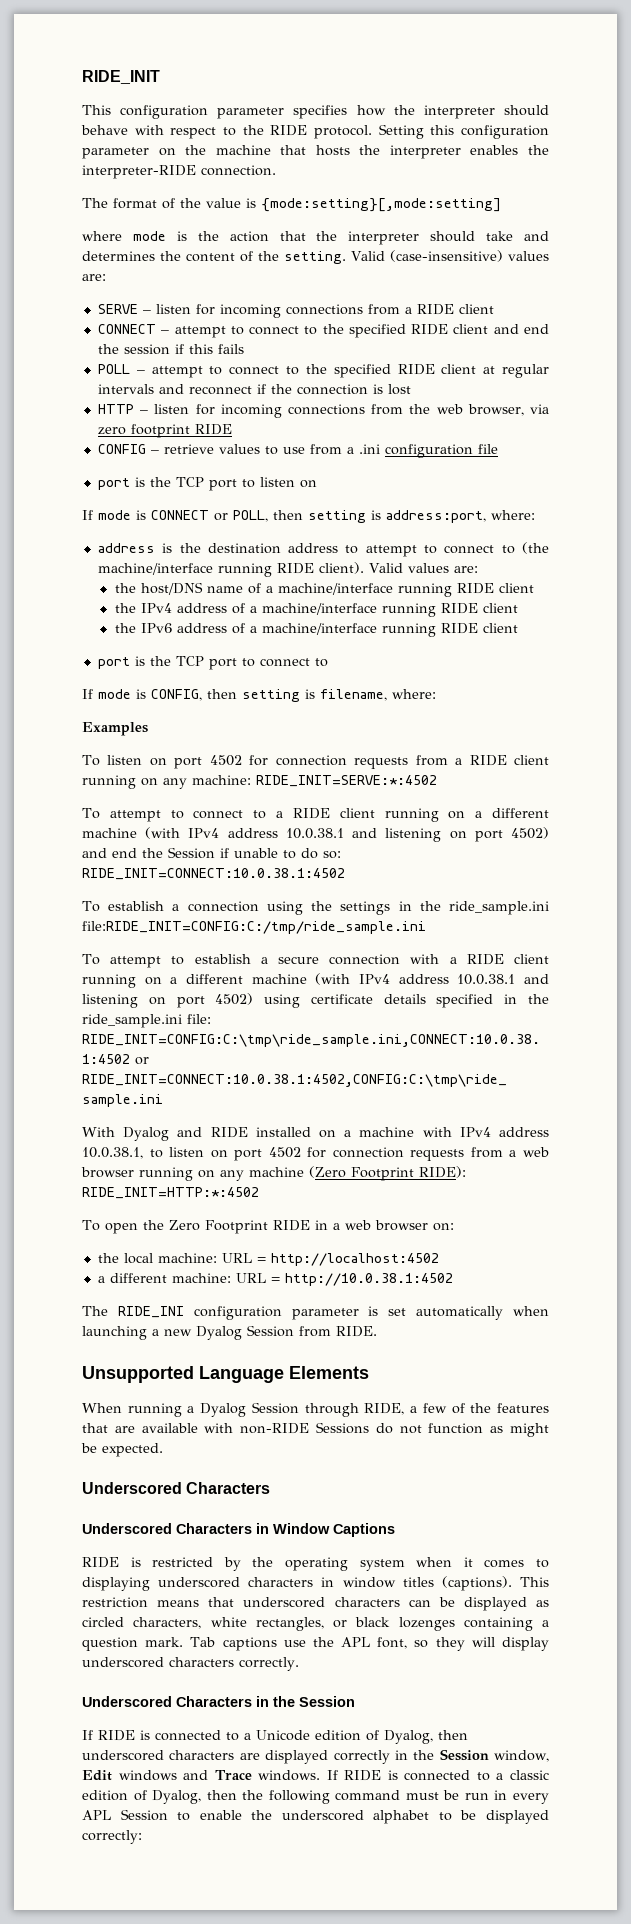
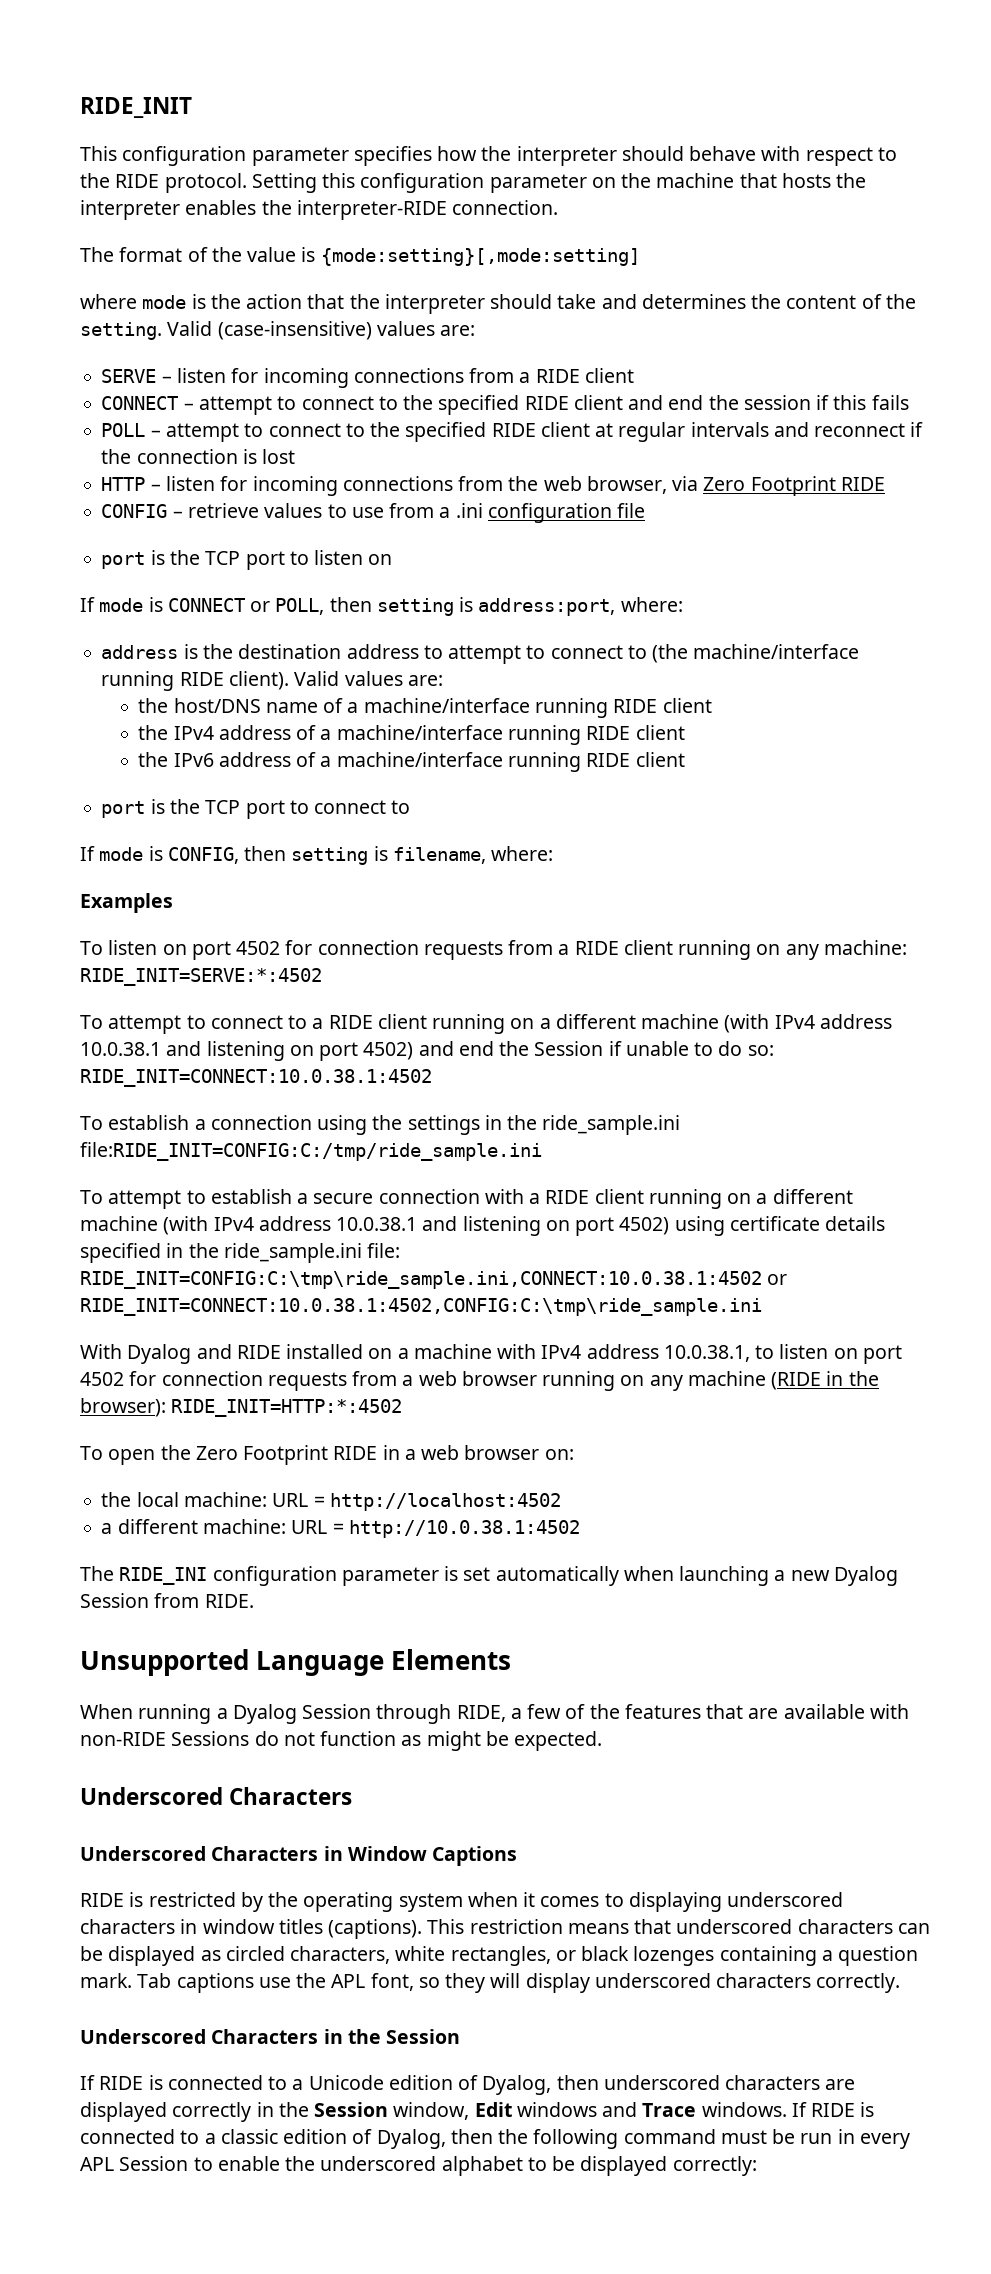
- HTTP – listen for incoming connections from the web browser, via zero footprint RIDE
+ HTTP – listen for incoming connections from the web browser, via Zero Footprint RIDE
- With Dyalog and RIDE installed on a machine with IPv4 address 10.0.38.1, to listen on port 4502 for connection requests from a web browser running on any machine (Zero Footprint RIDE): RIDE_INIT=HTTP:*:4502
+ With Dyalog and RIDE installed on a machine with IPv4 address 10.0.38.1, to listen on port 4502 for connection requests from a web browser running on any machine (RIDE in the browser): RIDE_INIT=HTTP:*:4502

